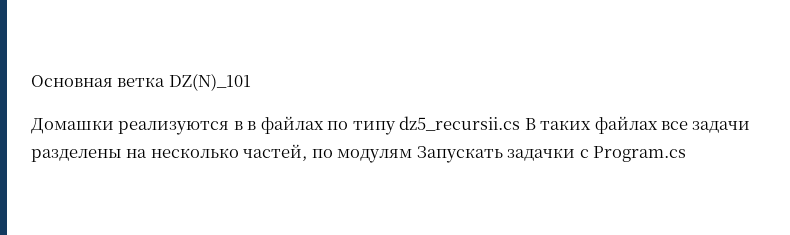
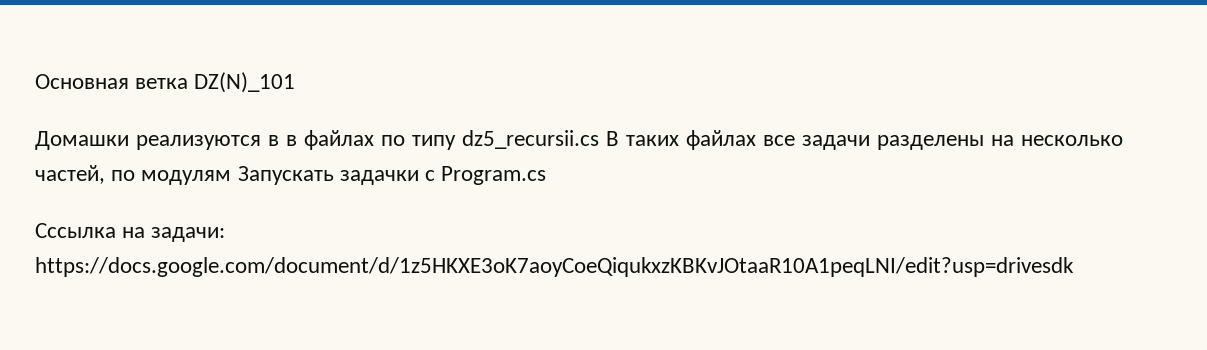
+ Сссылка на задачи: https://docs.google.com/document/d/1z5HKXE3oK7aoyCoeQiqukxzKBKvJOtaaR10A1peqLNI/edit?usp=drivesdk

